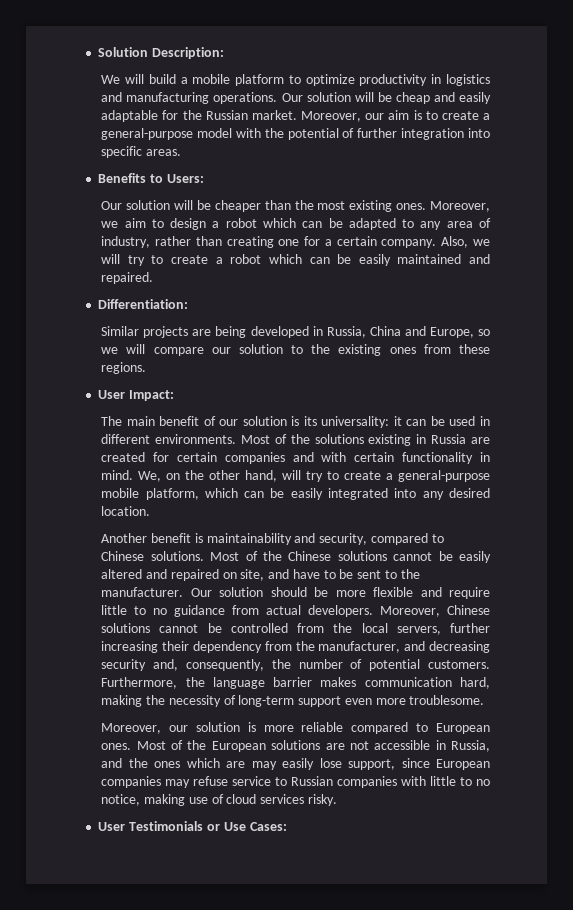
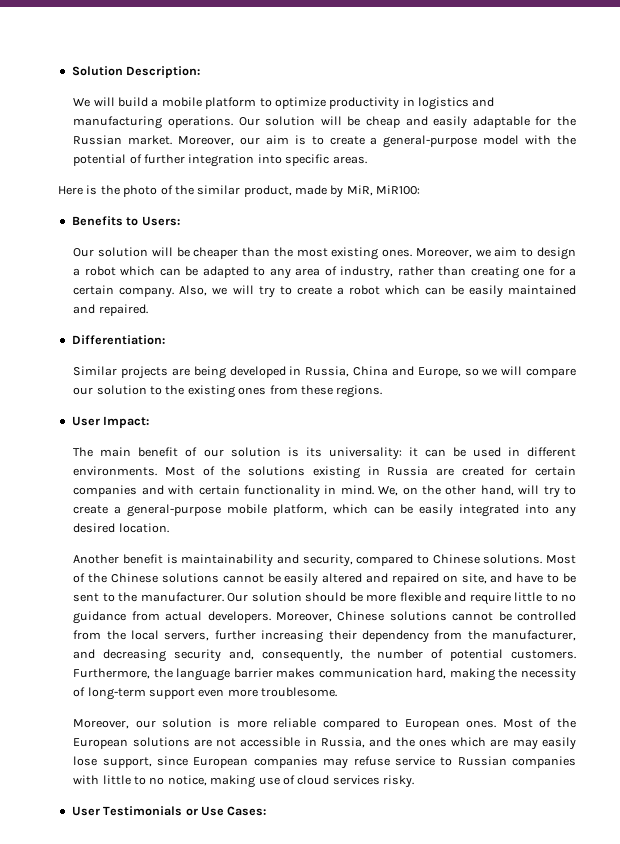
+ Here is the photo of the similar product, made by MiR, MiR100:

